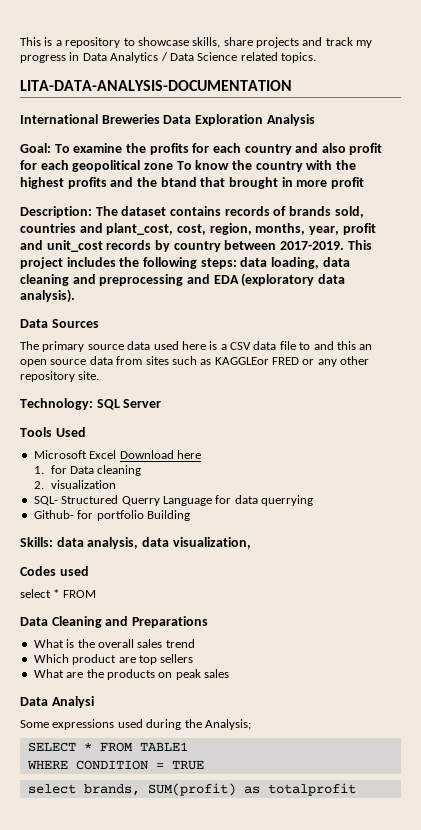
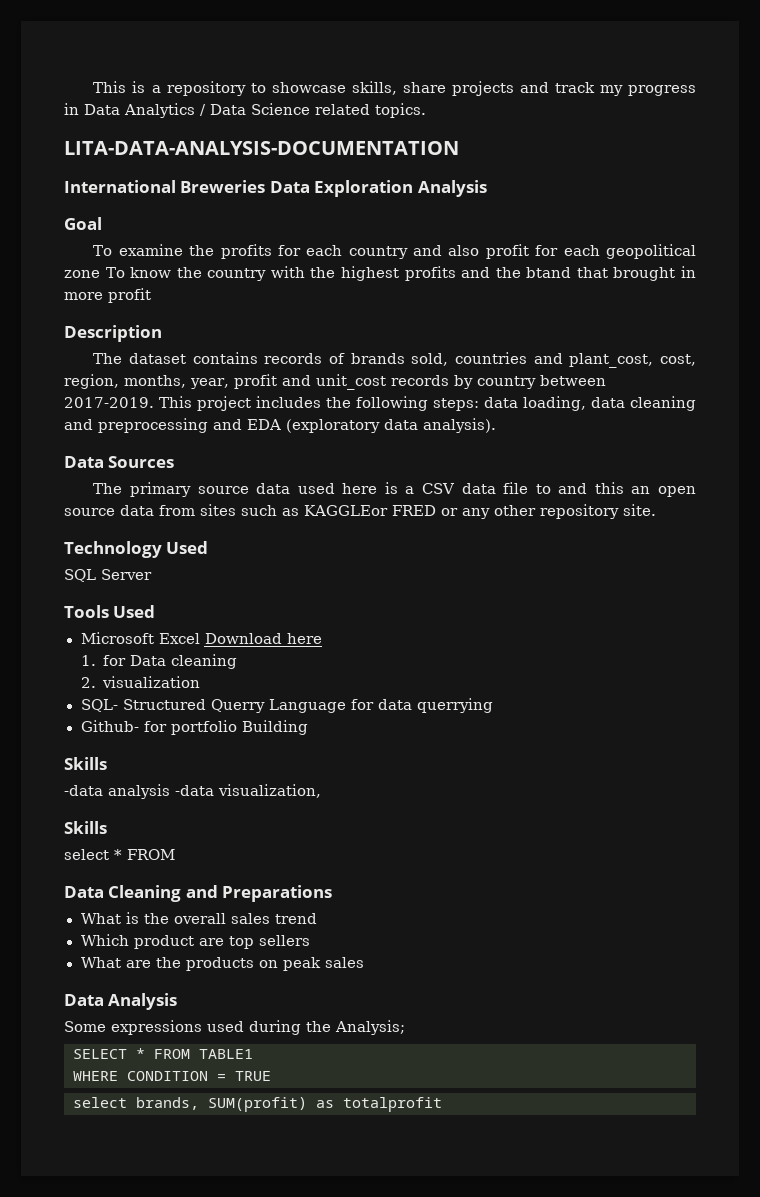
- Goal: To examine the profits for each country and also profit for each geopolitical zone To know the country with the highest profits and the btand that brought in more profit
+ Goal
+ To examine the profits for each country and also profit for each geopolitical zone To know the country with the highest profits and the btand that brought in more profit
- Description: The dataset contains records of brands sold, countries and plant_cost, cost, region, months, year, profit and unit_cost records by country between 2017-2019.
+ Description
+ The dataset contains records of brands sold, countries and plant_cost, cost, region, months, year, profit and unit_cost records by country between 2017-2019.
- Technology: SQL Server
+ Technology Used
+ SQL Server
  Github- for portfolio Building
- Skills: data analysis, data visualization,
- Codes used
+ Skills
+ -data analysis -data visualization,
+ Skills
- Data Analysi
+ Data Analysis

